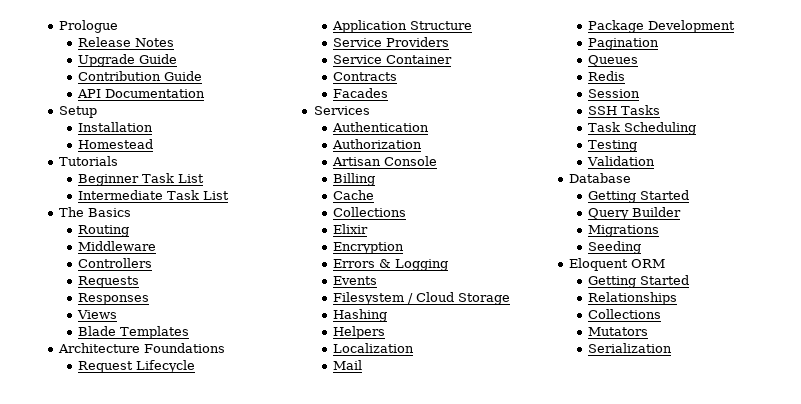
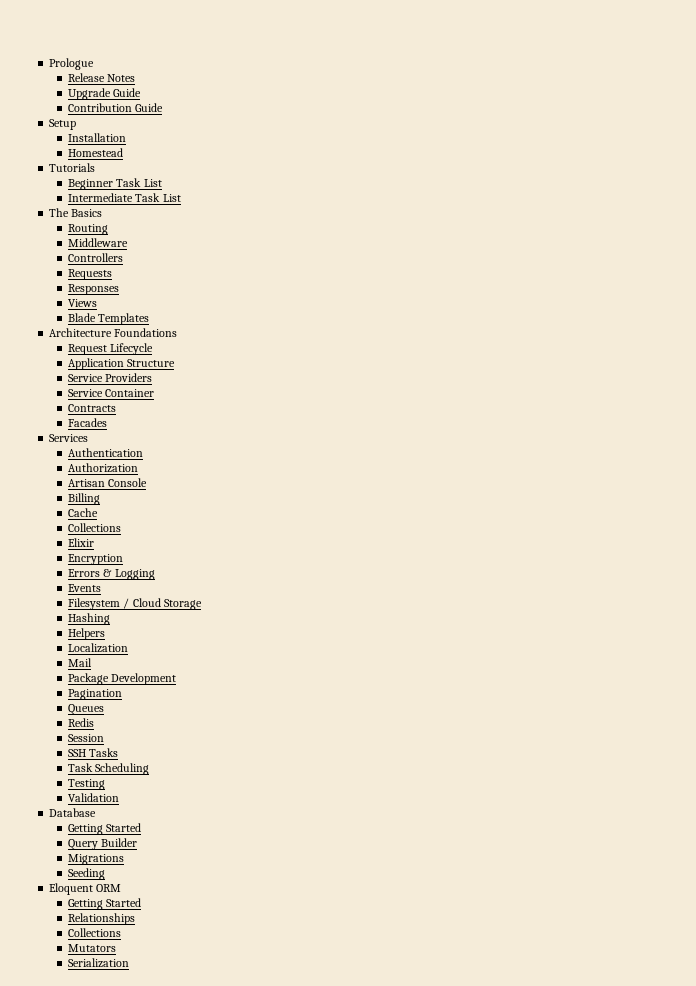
- API Documentation

